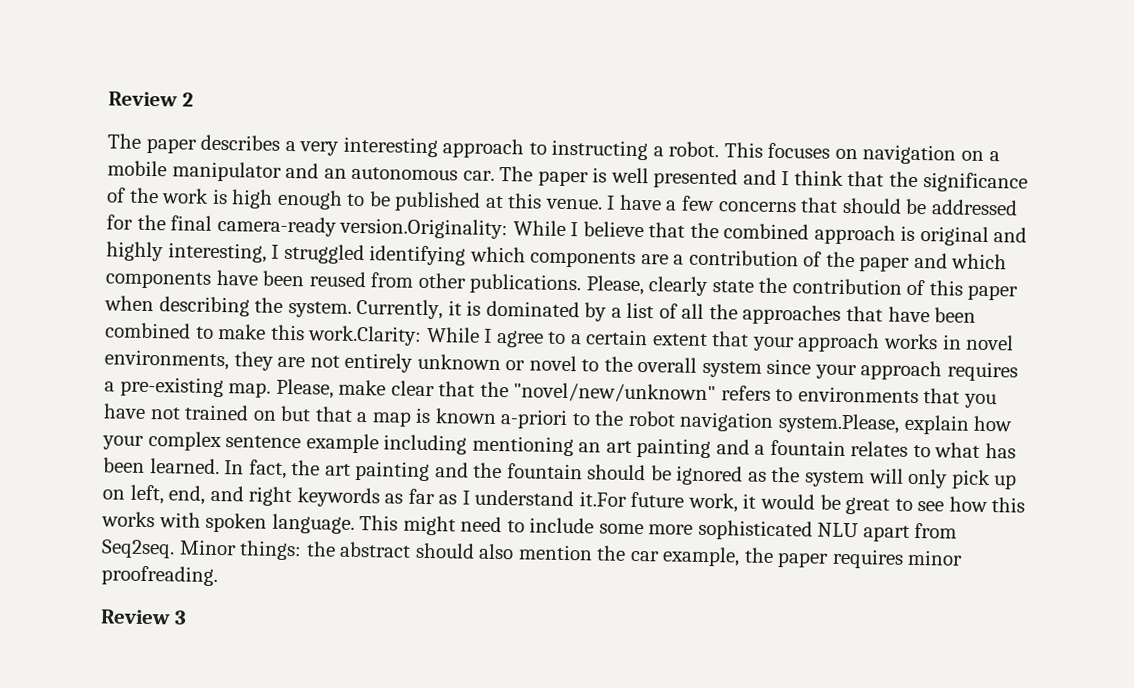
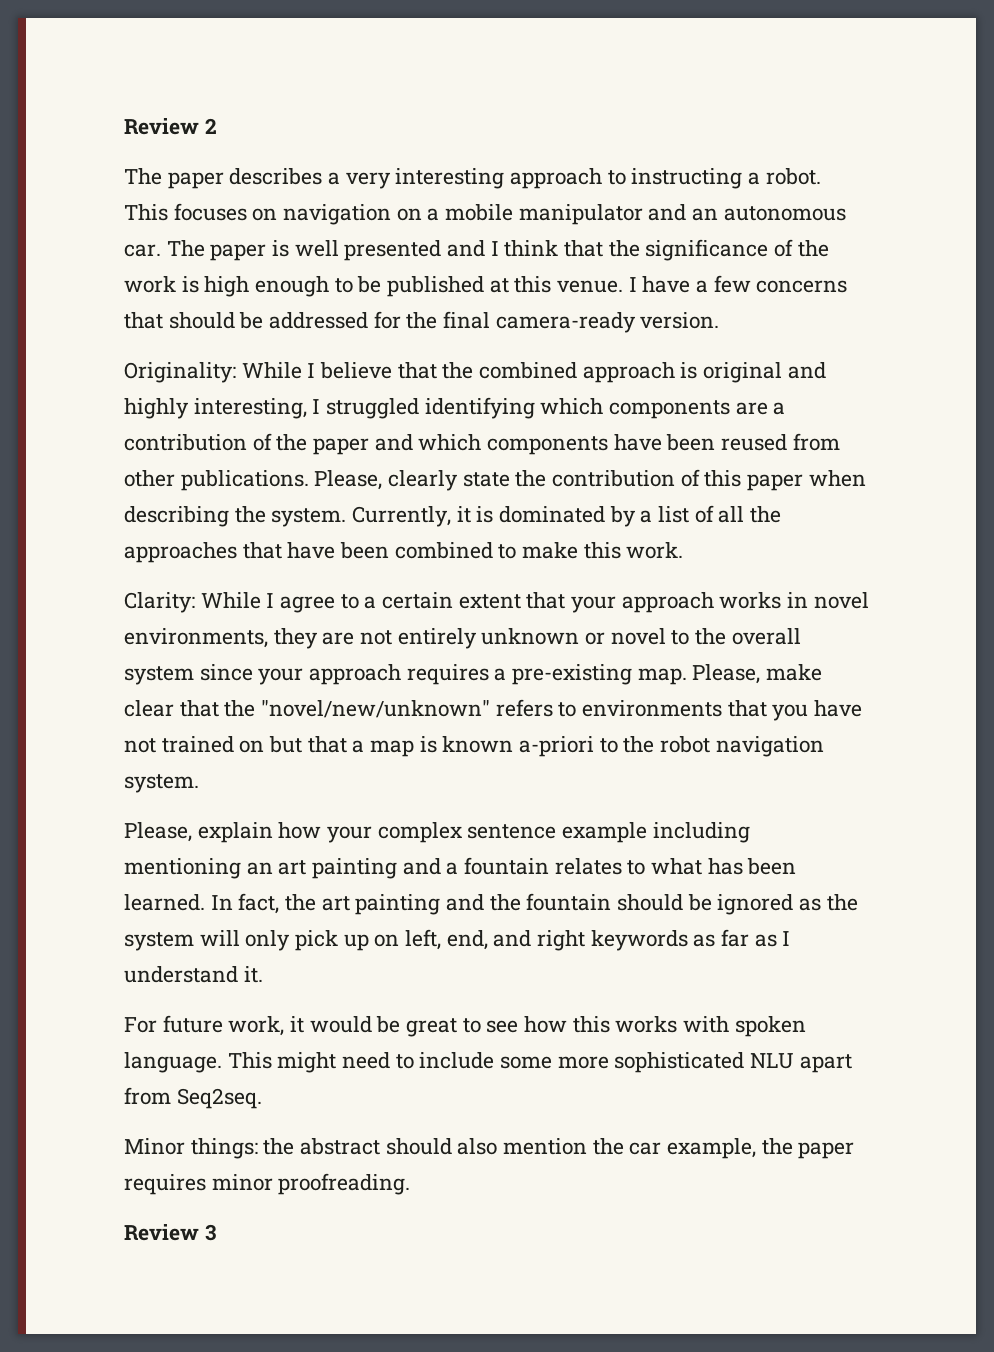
- I have a few concerns that should be addressed for the final camera-ready version.Originality: While I believe that the combined approach is original and highly interesting, I struggled identifying which components are a contribution of the paper and which components have been reused from other publications.
+ I have a few concerns that should be addressed for the final camera-ready version.
+ Originality: While I believe that the combined approach is original and highly interesting, I struggled identifying which components are a contribution of the paper and which components have been reused from other publications.
- Currently, it is dominated by a list of all the approaches that have been combined to make this work.Clarity: While I agree to a certain extent that your approach works in novel environments, they are not entirely unknown or novel to the overall system since your approach requires a pre-existing map.
+ Currently, it is dominated by a list of all the approaches that have been combined to make this work.
+ Clarity: While I agree to a certain extent that your approach works in novel environments, they are not entirely unknown or novel to the overall system since your approach requires a pre-existing map.
- Please, make clear that the "novel/new/unknown" refers to environments that you have not trained on but that a map is known a-priori to the robot navigation system.Please, explain how your complex sentence example including mentioning an art painting and a fountain relates to what has been learned.
+ Please, make clear that the "novel/new/unknown" refers to environments that you have not trained on but that a map is known a-priori to the robot navigation system.
+ Please, explain how your complex sentence example including mentioning an art painting and a fountain relates to what has been learned.
- In fact, the art painting and the fountain should be ignored as the system will only pick up on left, end, and right keywords as far as I understand it.For future work, it would be great to see how this works with spoken language.
+ In fact, the art painting and the fountain should be ignored as the system will only pick up on left, end, and right keywords as far as I understand it.
+ For future work, it would be great to see how this works with spoken language.
- This might need to include some more sophisticated NLU apart from Seq2seq. Minor things: the abstract should also mention the car example, the paper requires minor proofreading.
+ This might need to include some more sophisticated NLU apart from Seq2seq.
+ Minor things: the abstract should also mention the car example, the paper requires minor proofreading.

